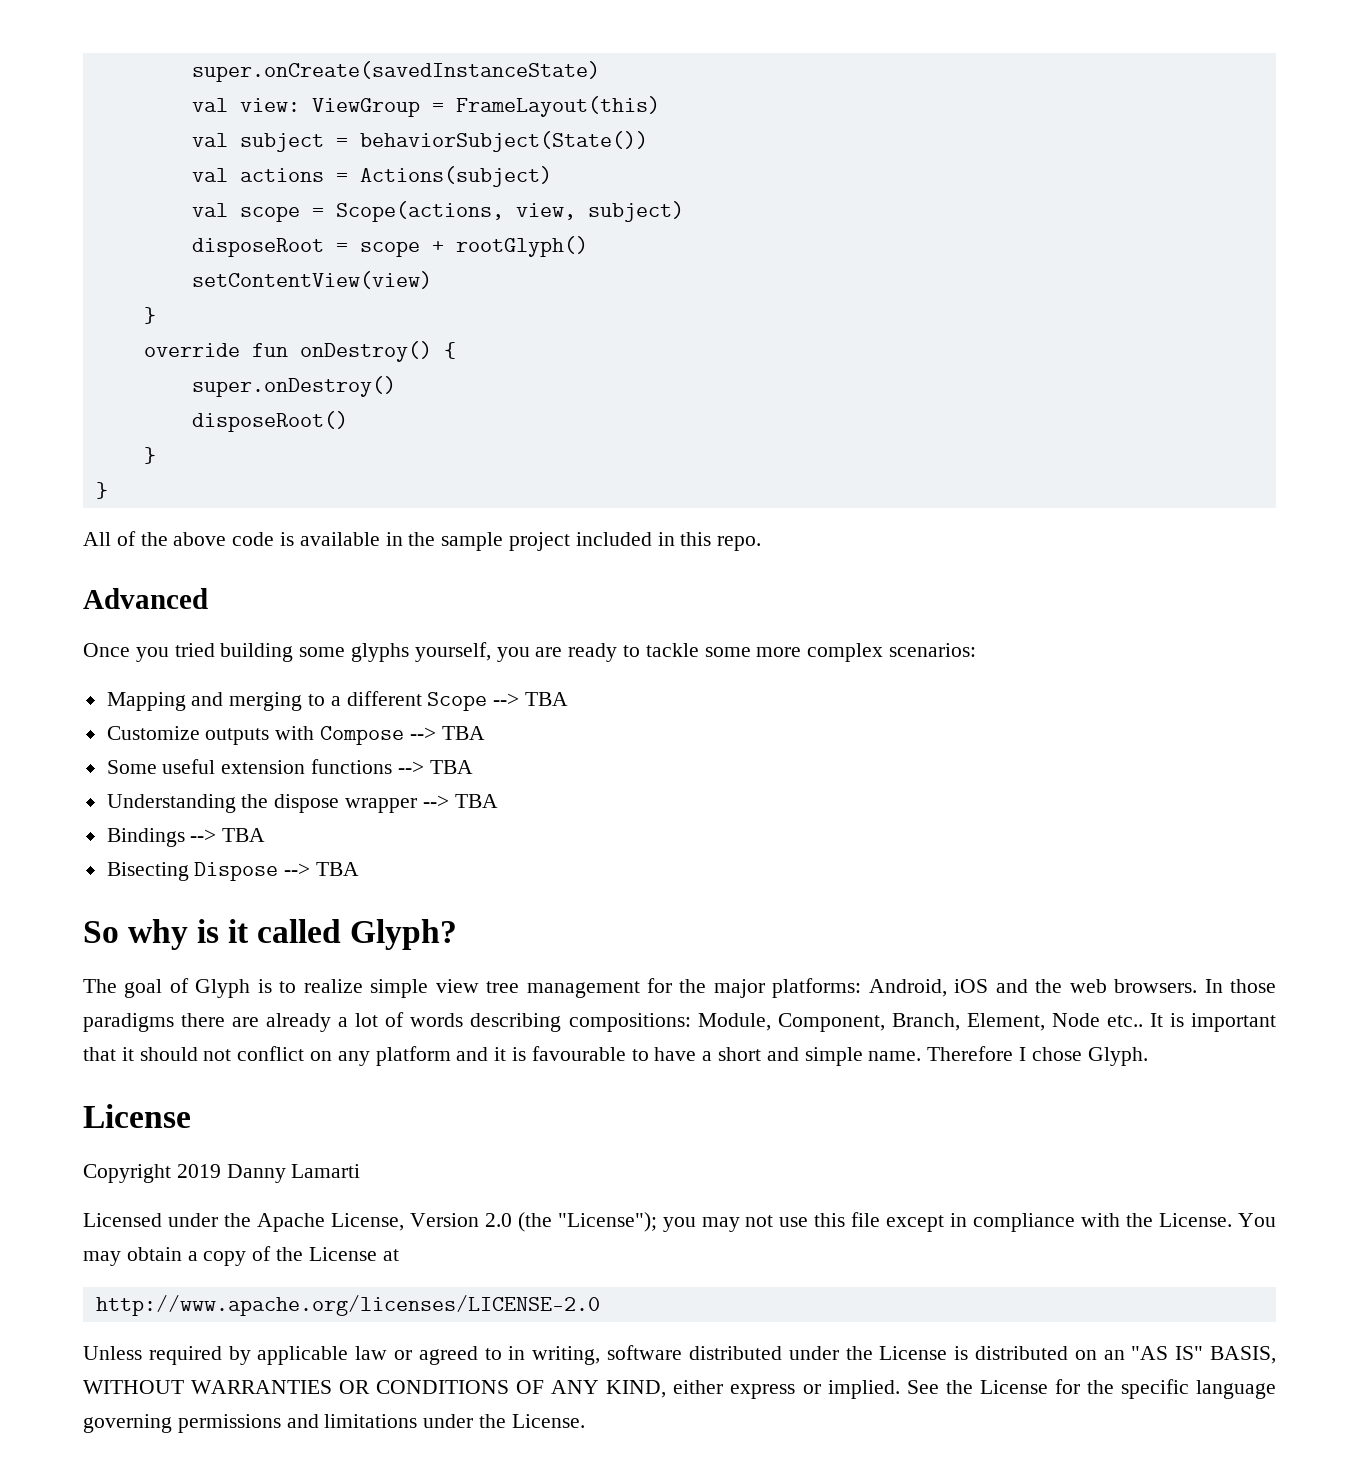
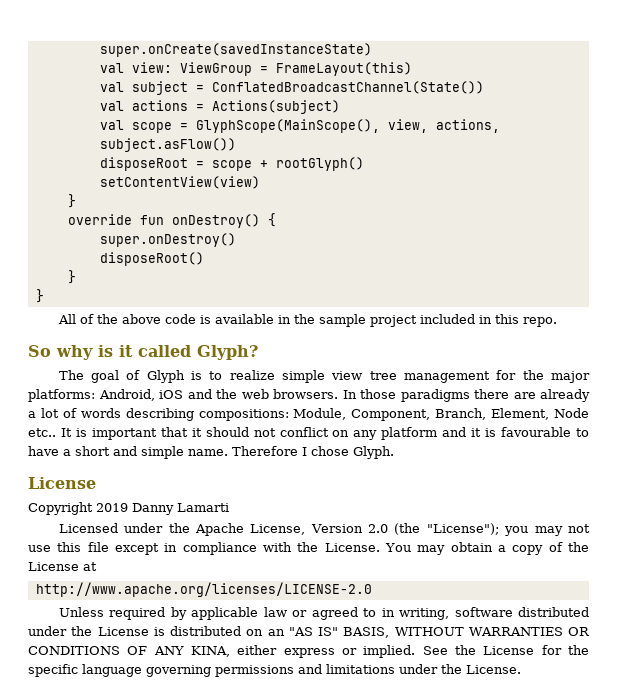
- val subject = behaviorSubject(State())
+ val subject = ConflatedBroadcastChannel(State())
- val scope = Scope(actions, view, subject)
+ val scope = GlyphScope(MainScope(), view, actions, subject.asFlow())
- Advanced
- Once you tried building some glyphs yourself, you are ready to tackle some more complex scenarios:
- Mapping and merging to a different Scope --> TBA
- Customize outputs with Compose --> TBA
- Some useful extension functions --> TBA
- Understanding the dispose wrapper --> TBA
- Bindings --> TBA
- Bisecting Dispose --> TBA
- Unless required by applicable law or agreed to in writing, software distributed under the License is distributed on an "AS IS" BASIS, WITHOUT WARRANTIES OR CONDITIONS OF ANY KIND, either express or implied.
+ Unless required by applicable law or agreed to in writing, software distributed under the License is distributed on an "AS IS" BASIS, WITHOUT WARRANTIES OR CONDITIONS OF ANY KINA, either express or implied.

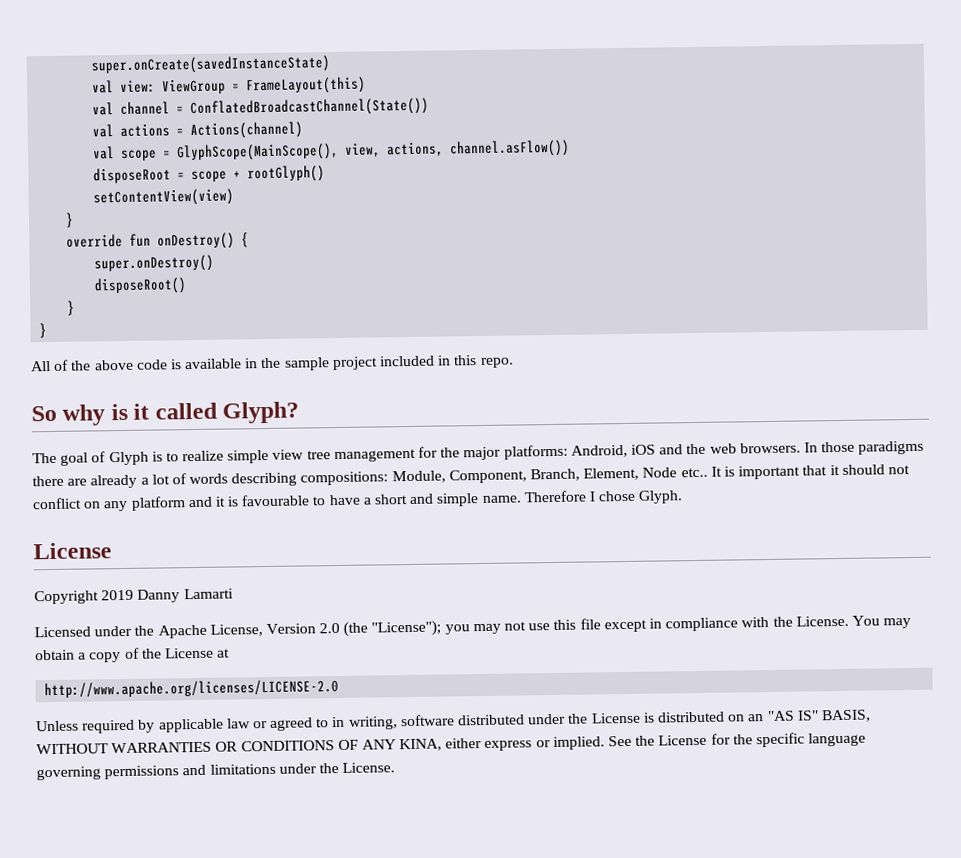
- val subject = ConflatedBroadcastChannel(State())
+ val channel = ConflatedBroadcastChannel(State())
- val actions = Actions(subject)
+ val actions = Actions(channel)
- val scope = GlyphScope(MainScope(), view, actions, subject.asFlow())
+ val scope = GlyphScope(MainScope(), view, actions, channel.asFlow())

